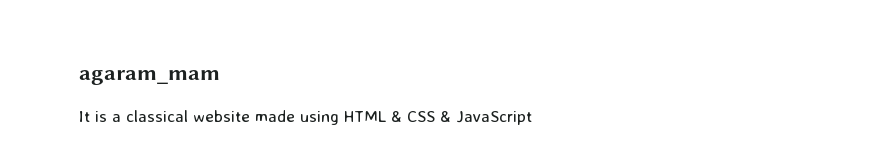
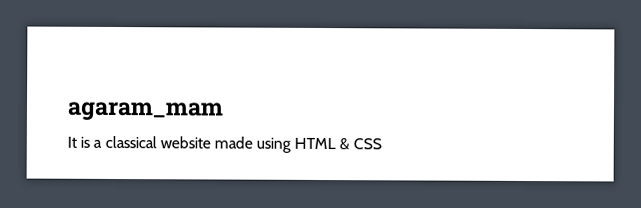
- It is a classical website made using HTML & CSS & JavaScript
+ It is a classical website made using HTML & CSS

